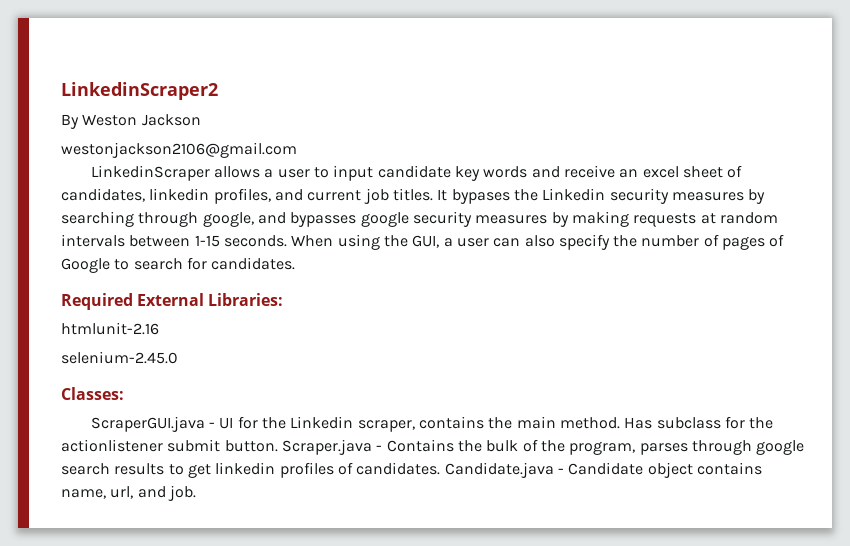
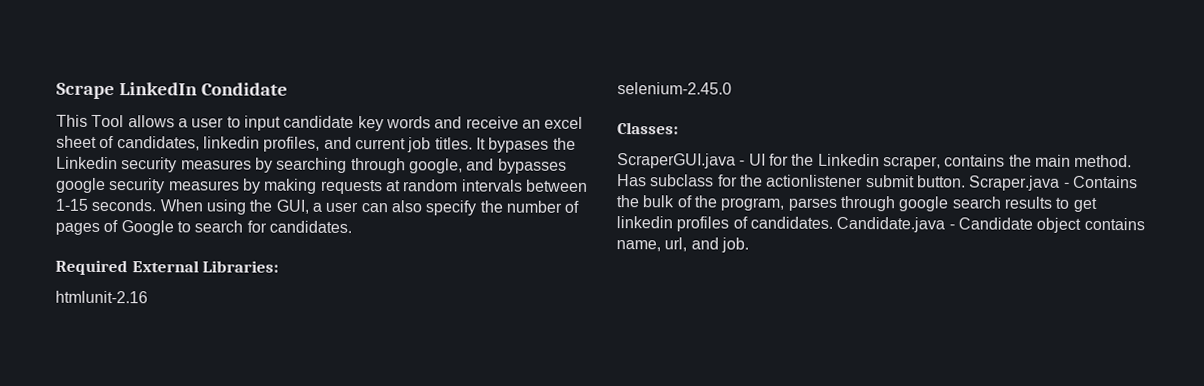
- LinkedinScraper2
- By Weston Jackson
- westonjackson2106@gmail.com
- LinkedinScraper allows a user to input candidate key words and receive an excel sheet of candidates, linkedin profiles, and current job titles.
+ Scrape LinkedIn Condidate
+ This Tool allows a user to input candidate key words and receive an excel sheet of candidates, linkedin profiles, and current job titles.

